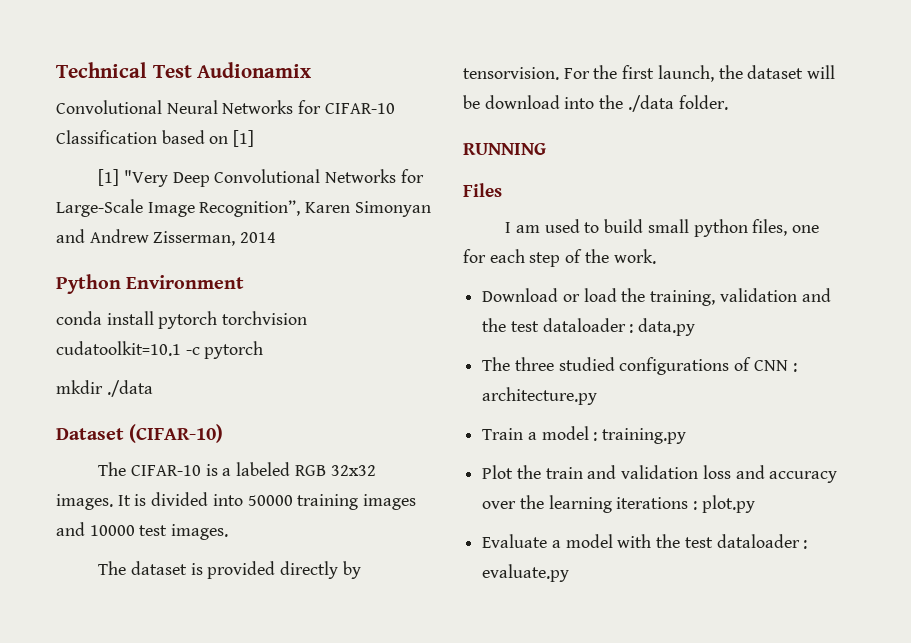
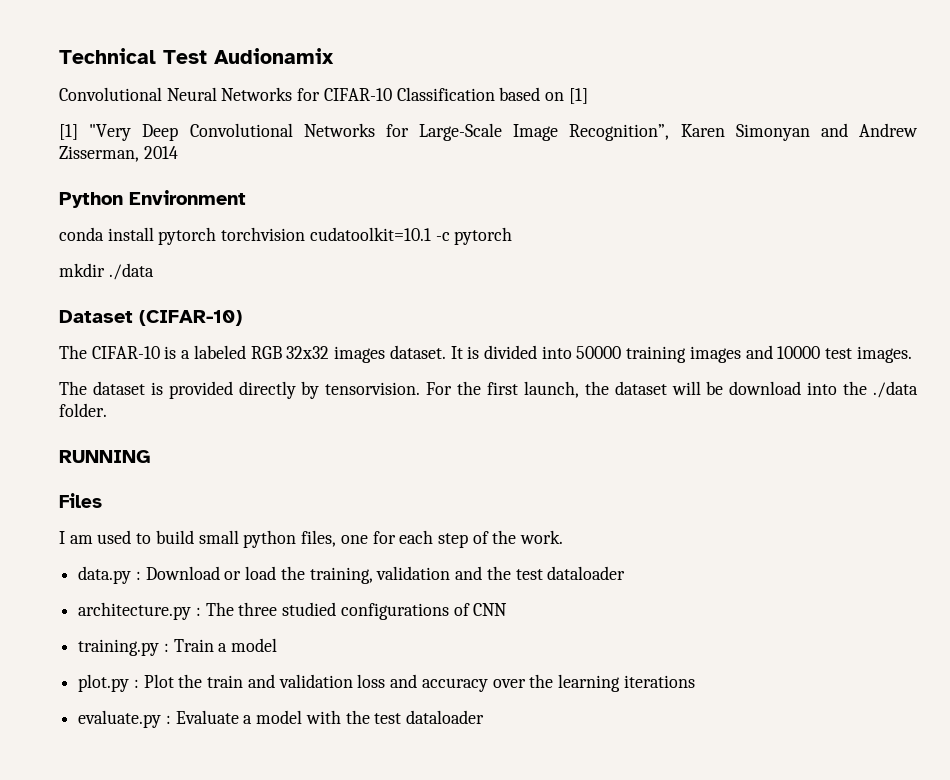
- The CIFAR-10 is a labeled RGB 32x32 images.
+ The CIFAR-10 is a labeled RGB 32x32 images dataset.
- Download or load the training, validation and the test dataloader : data.py
- The three studied configurations of CNN : architecture.py
- Train a model : training.py
- Plot the train and validation loss and accuracy over the learning iterations : plot.py
- Evaluate a model with the test dataloader : evaluate.py
+ data.py : Download or load the training, validation and the test dataloader
+ architecture.py : The three studied configurations of CNN
+ training.py : Train a model
+ plot.py : Plot the train and validation loss and accuracy over the learning iterations
+ evaluate.py : Evaluate a model with the test dataloader

